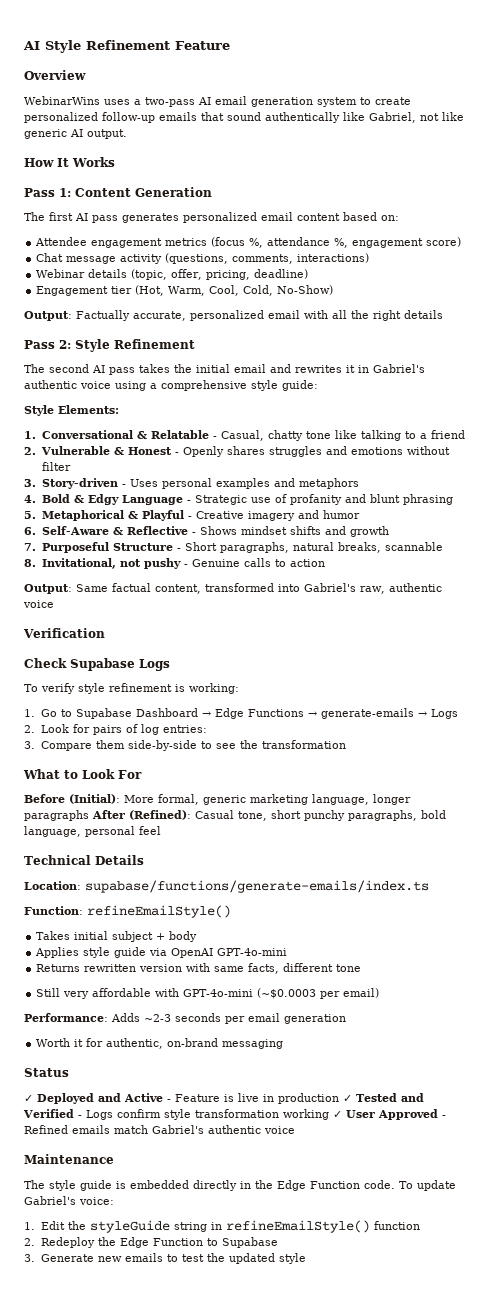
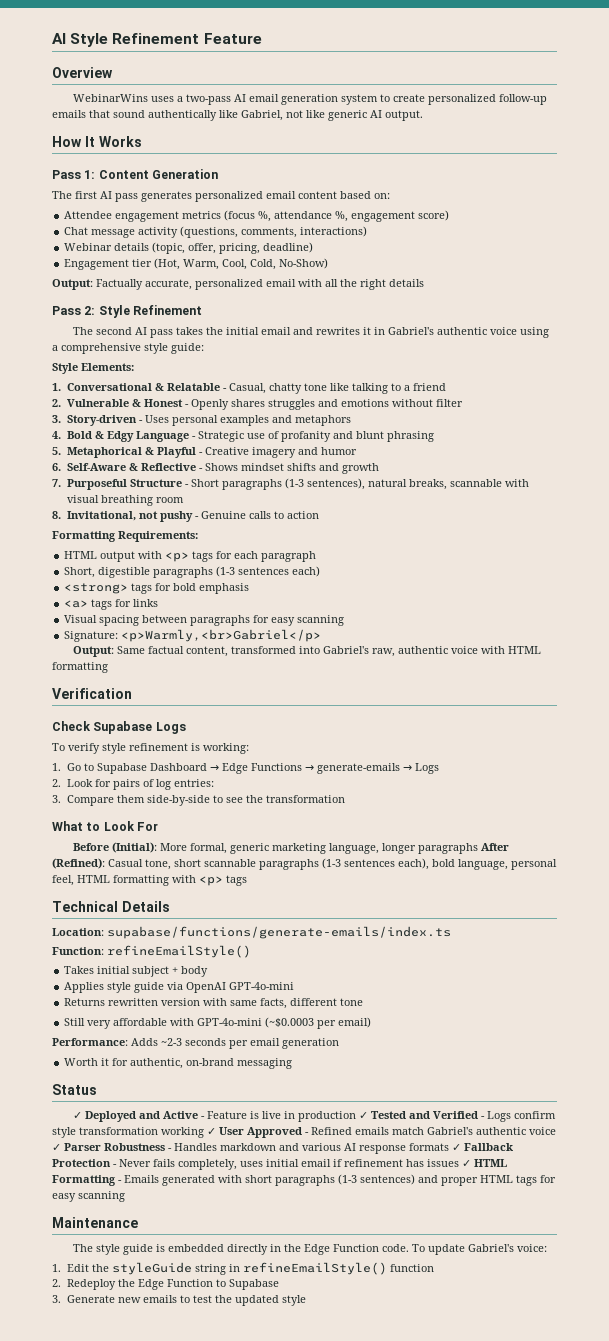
- 7. Purposeful Structure - Short paragraphs, natural breaks, scannable
+ 7. Purposeful Structure - Short paragraphs (1-3 sentences), natural breaks, scannable with visual breathing room
+ Formatting Requirements:
+ HTML output with <p> tags for each paragraph
+ Short, digestible paragraphs (1-3 sentences each)
+ <strong> tags for bold emphasis
+ <a> tags for links
+ Visual spacing between paragraphs for easy scanning
+ Signature: <p>Warmly,<br>Gabriel</p>
- Output: Same factual content, transformed into Gabriel's raw, authentic voice
+ Output: Same factual content, transformed into Gabriel's raw, authentic voice with HTML formatting
- Before (Initial): More formal, generic marketing language, longer paragraphs After (Refined): Casual tone, short punchy paragraphs, bold language, personal feel
+ Before (Initial): More formal, generic marketing language, longer paragraphs After (Refined): Casual tone, short scannable paragraphs (1-3 sentences each), bold language, personal feel, HTML formatting with <p> tags
- ✓ Deployed and Active - Feature is live in production ✓ Tested and Verified - Logs confirm style transformation working ✓ User Approved - Refined emails match Gabriel's authentic voice
+ ✓ Deployed and Active - Feature is live in production ✓ Tested and Verified - Logs confirm style transformation working ✓ User Approved - Refined emails match Gabriel's authentic voice ✓ Parser Robustness - Handles markdown and various AI response formats ✓ Fallback Protection - Never fails completely, uses initial email if refinement has issues ✓ HTML Formatting - Emails generated with short paragraphs (1-3 sentences) and proper HTML tags for easy scanning

